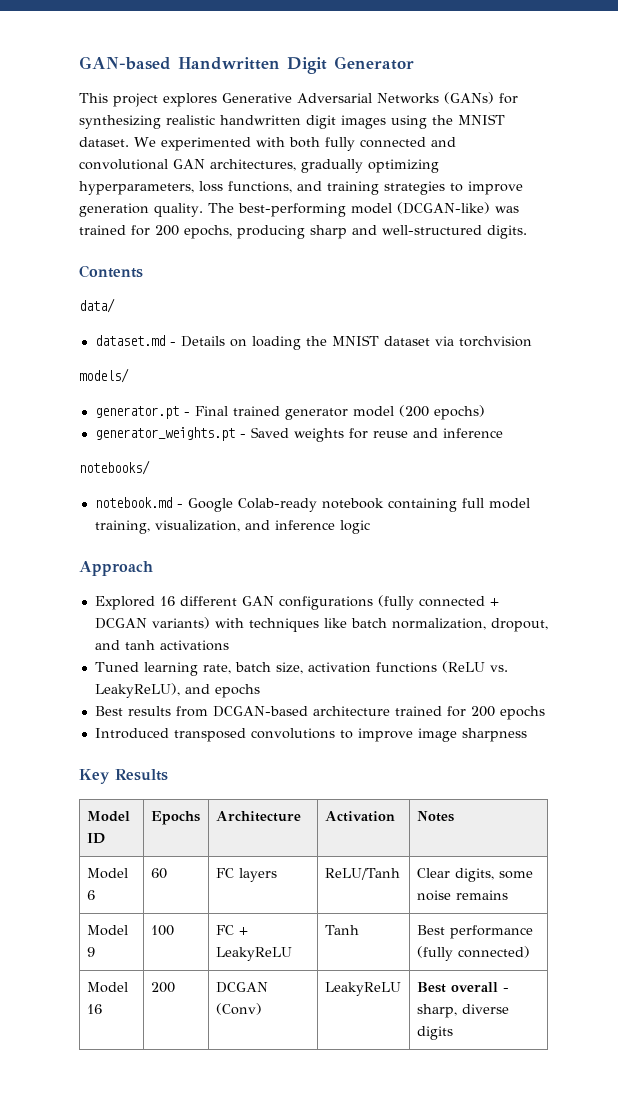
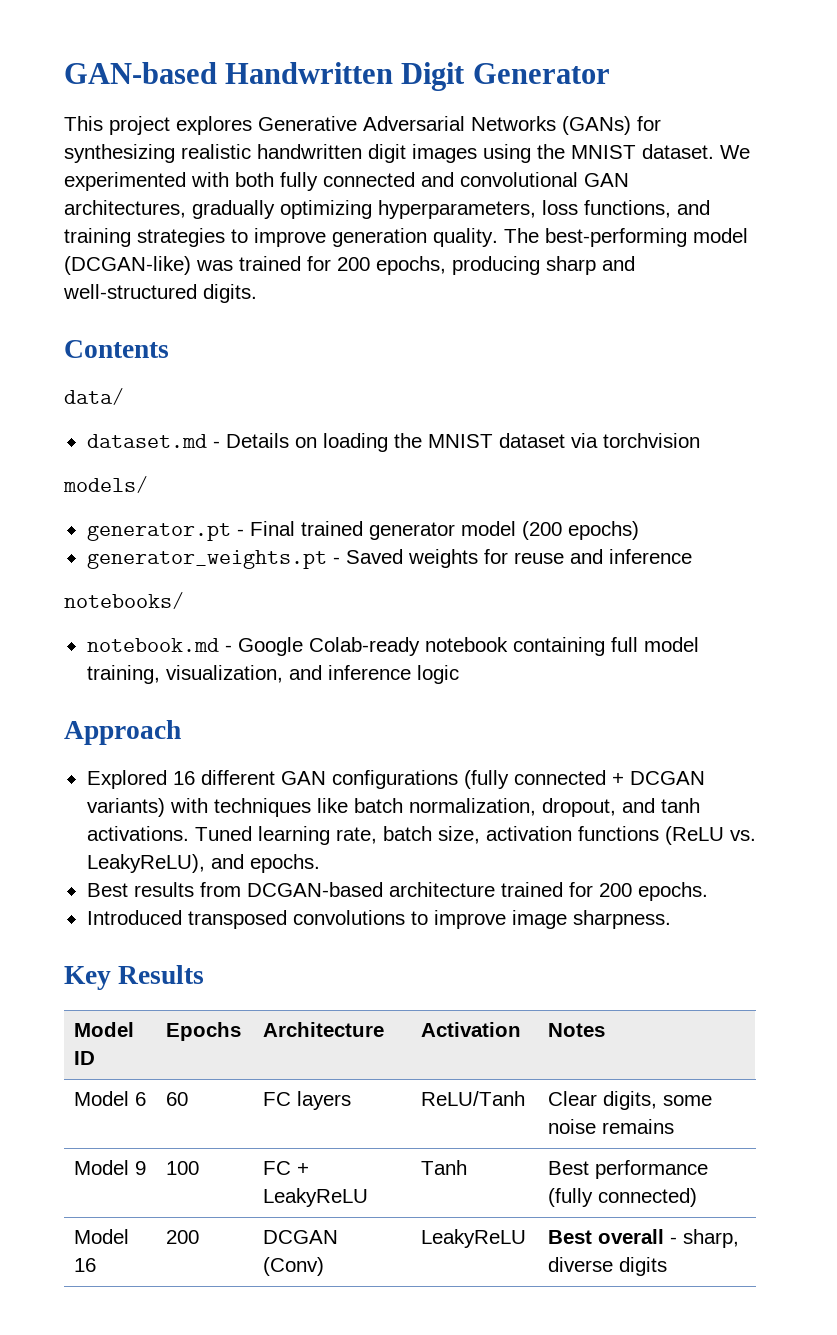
- Explored 16 different GAN configurations (fully connected + DCGAN variants) with techniques like batch normalization, dropout, and tanh activations
- Tuned learning rate, batch size, activation functions (ReLU vs. LeakyReLU), and epochs
+ Explored 16 different GAN configurations (fully connected + DCGAN variants) with techniques like batch normalization, dropout, and tanh activations. Tuned learning rate, batch size, activation functions (ReLU vs. LeakyReLU), and epochs.
- Best results from DCGAN-based architecture trained for 200 epochs
+ Best results from DCGAN-based architecture trained for 200 epochs.
- Introduced transposed convolutions to improve image sharpness
+ Introduced transposed convolutions to improve image sharpness.

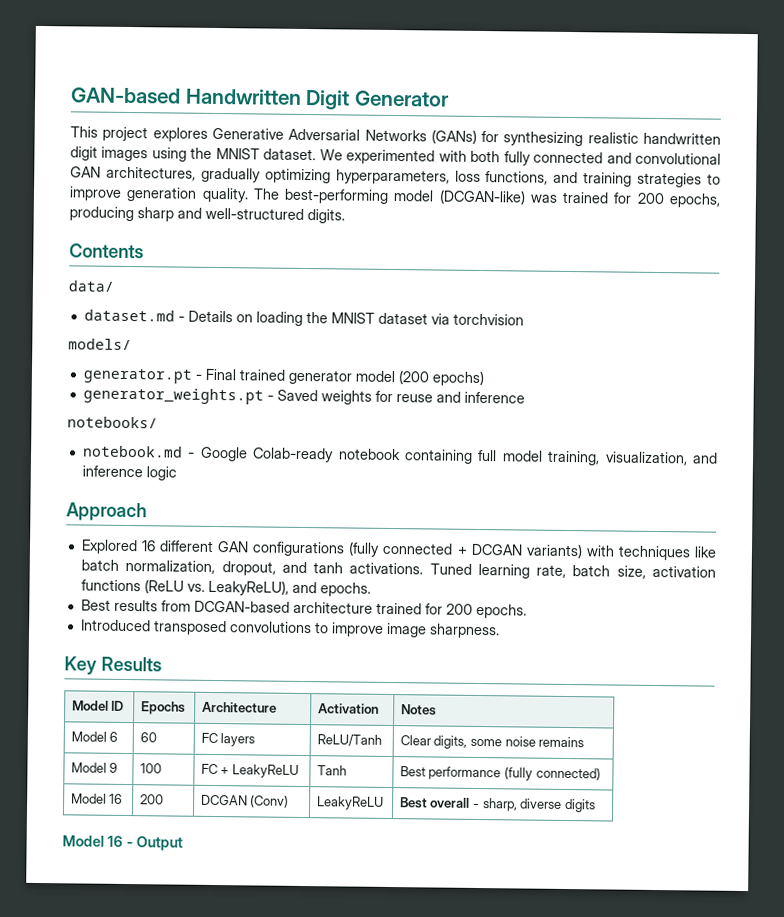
+ Model 16 - Output

